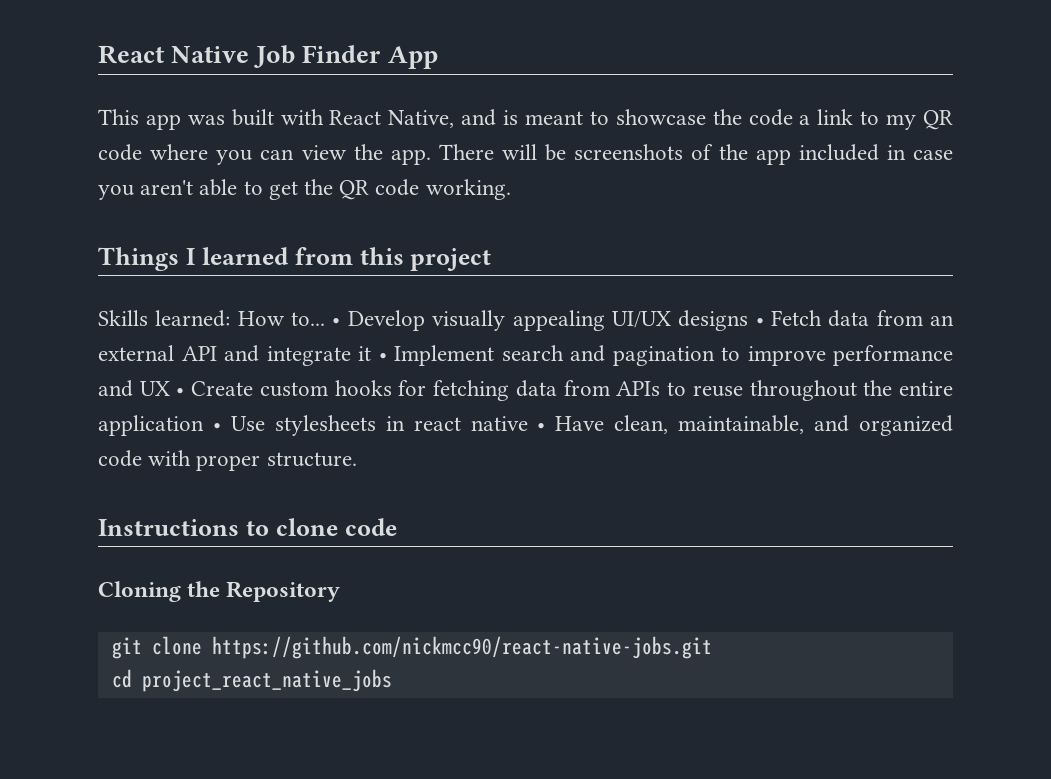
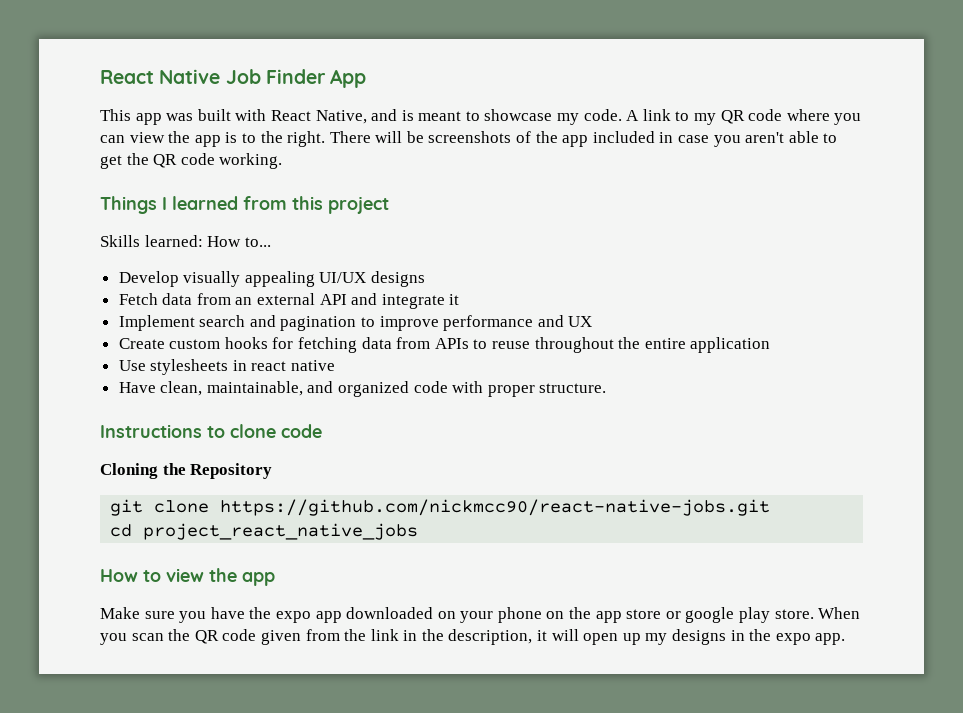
- This app was built with React Native, and is meant to showcase the code a link to my QR code where you can view the app.
+ This app was built with React Native, and is meant to showcase my code. A link to my QR code where you can view the app is to the right.
- Skills learned: How to... • Develop visually appealing UI/UX designs • Fetch data from an external API and integrate it • Implement search and pagination to improve performance and UX • Create custom hooks for fetching data from APIs to reuse throughout the entire application • Use stylesheets in react native • Have clean, maintainable, and organized code with proper structure.
+ Skills learned: How to...
+ Develop visually appealing UI/UX designs
+ Fetch data from an external API and integrate it
+ Implement search and pagination to improve performance and UX
+ Create custom hooks for fetching data from APIs to reuse throughout the entire application
+ Use stylesheets in react native
+ Have clean, maintainable, and organized code with proper structure.
+ How to view the app
+ Make sure you have the expo app downloaded on your phone on the app store or google play store. When you scan the QR code given from the link in the description, it will open up my designs in the expo app.

